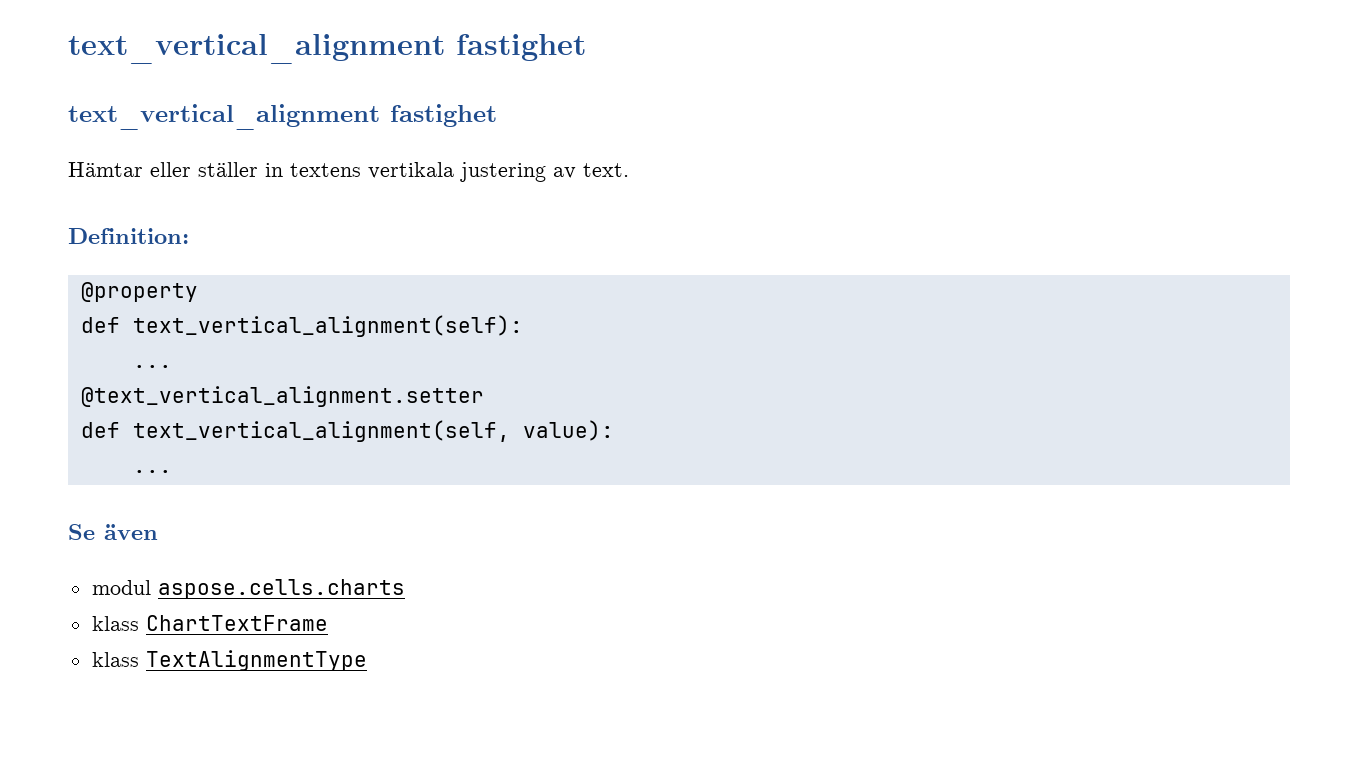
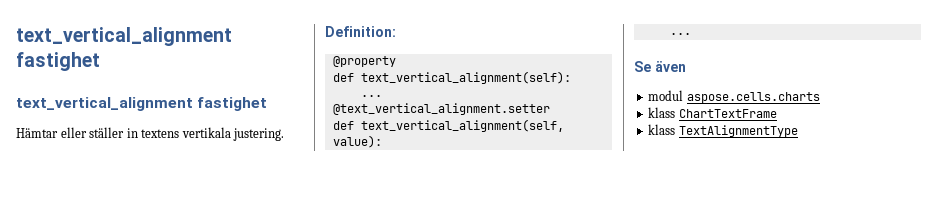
- Hämtar eller ställer in textens vertikala justering av text.
+ Hämtar eller ställer in textens vertikala justering.

